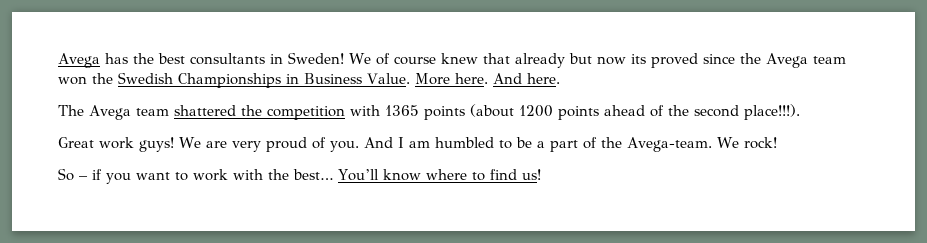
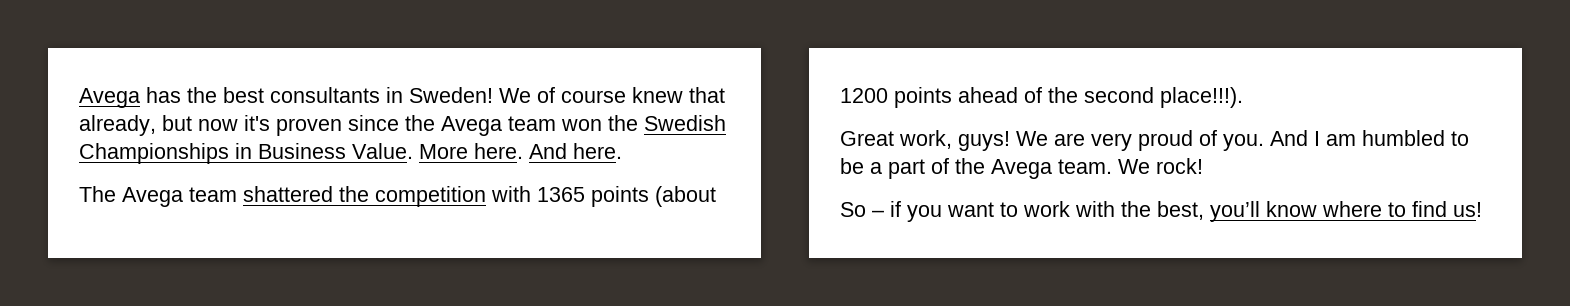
- We of course knew that already but now its proved since the Avega team won the Swedish Championships in Business Value.
+ We of course knew that already, but now it's proven since the Avega team won the Swedish Championships in Business Value.
- Great work guys!
+ Great work, guys!
- And I am humbled to be a part of the Avega-team.
+ And I am humbled to be a part of the Avega team.
- So – if you want to work with the best… You’ll know where to find us!
+ So – if you want to work with the best, you’ll know where to find us!

